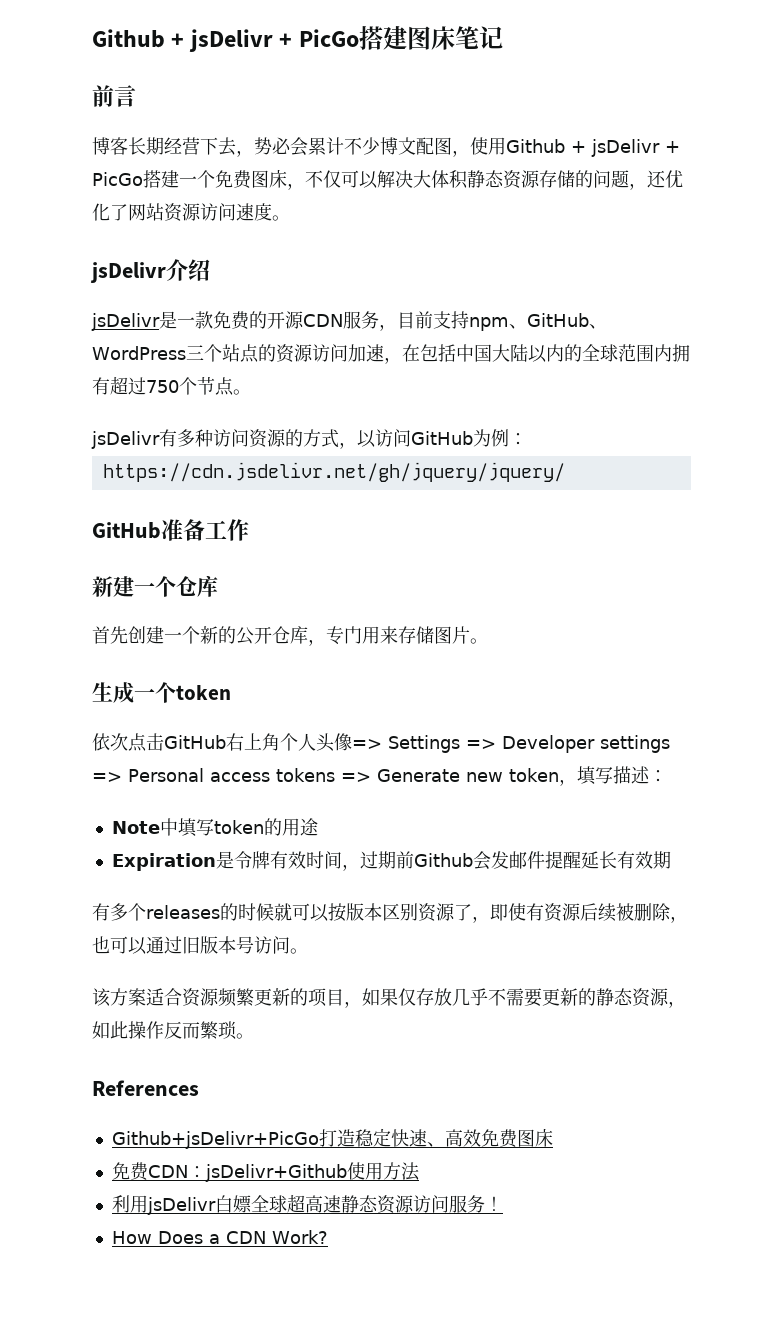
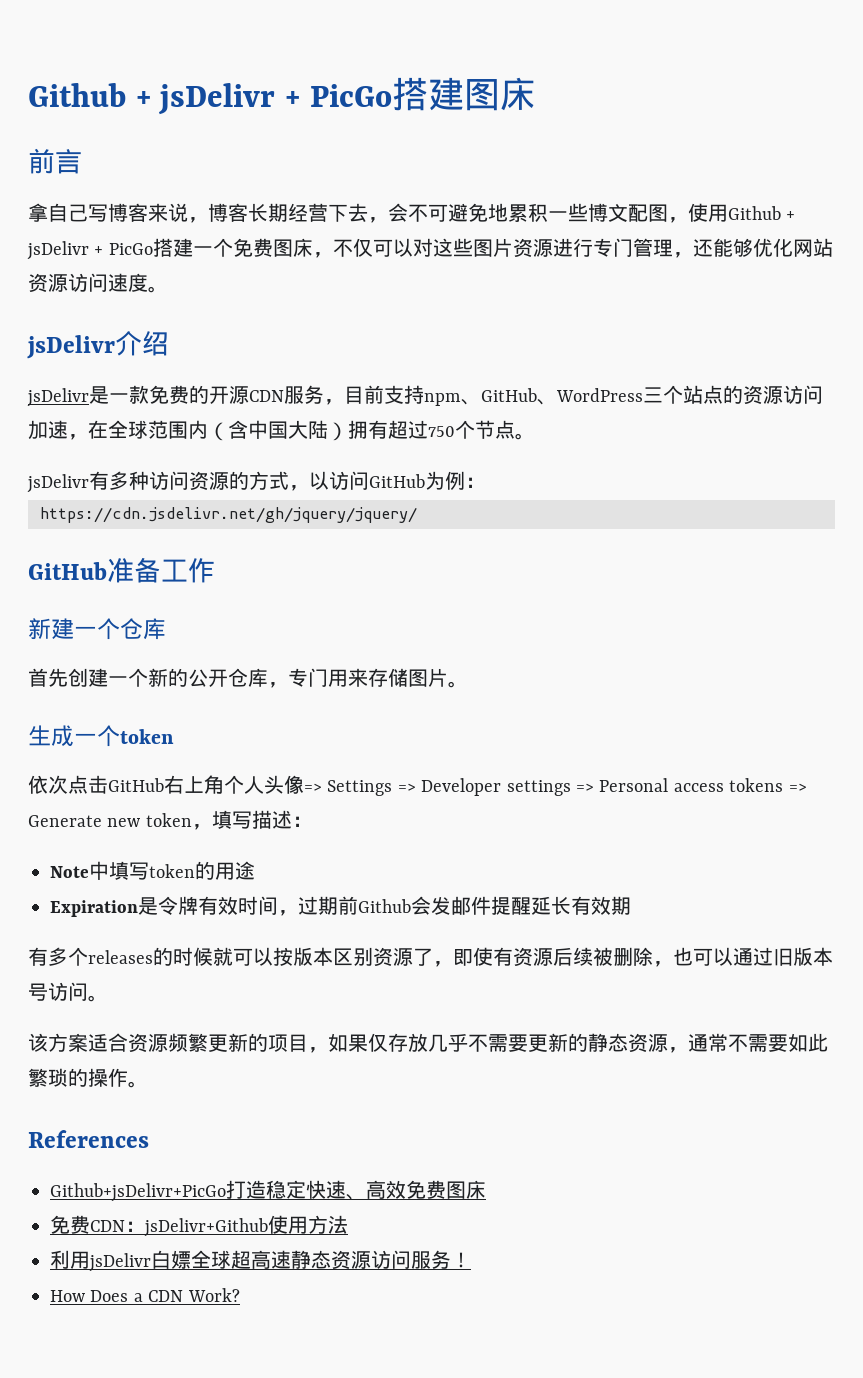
- Github + jsDelivr + PicGo搭建图床笔记
+ Github + jsDelivr + PicGo搭建图床
- 博客长期经营下去，势必会累计不少博文配图，使用Github + jsDelivr + PicGo搭建一个免费图床，不仅可以解决大体积静态资源存储的问题，还优化了网站资源访问速度。
+ 拿自己写博客来说，博客长期经营下去，会不可避免地累积一些博文配图，使用Github + jsDelivr + PicGo搭建一个免费图床，不仅可以对这些图片资源进行专门管理，还能够优化网站资源访问速度。
- jsDelivr是一款免费的开源CDN服务，目前支持npm、GitHub、WordPress三个站点的资源访问加速，在包括中国大陆以内的全球范围内拥有超过750个节点。
+ jsDelivr是一款免费的开源CDN服务，目前支持npm、GitHub、WordPress三个站点的资源访问加速，在全球范围内（含中国大陆）拥有超过750个节点。
- 该方案适合资源频繁更新的项目，如果仅存放几乎不需要更新的静态资源，如此操作反而繁琐。
+ 该方案适合资源频繁更新的项目，如果仅存放几乎不需要更新的静态资源，通常不需要如此繁琐的操作。

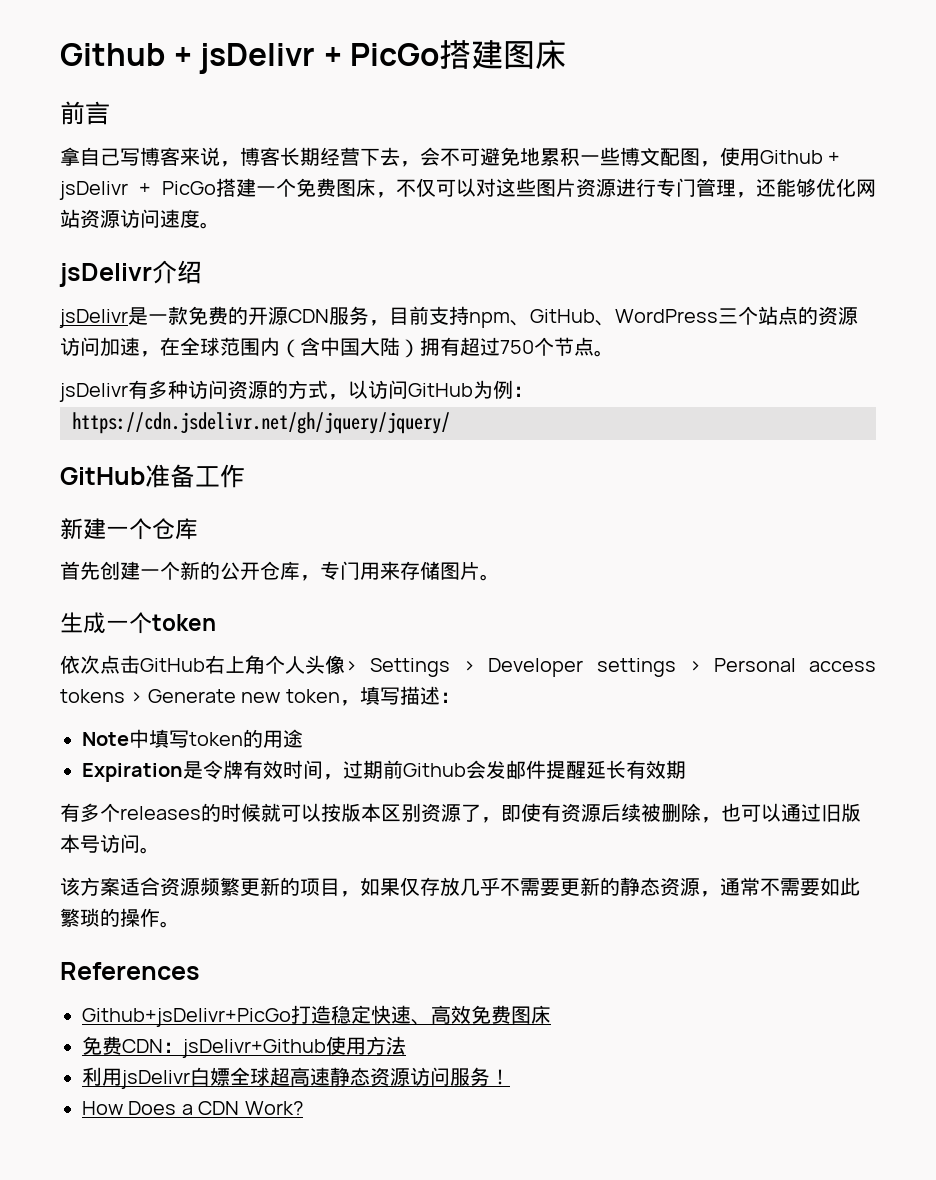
- 依次点击GitHub右上角个人头像=> Settings => Developer settings => Personal access tokens => Generate new token，填写描述：
+ 依次点击GitHub右上角个人头像> Settings > Developer settings > Personal access tokens > Generate new token，填写描述：

